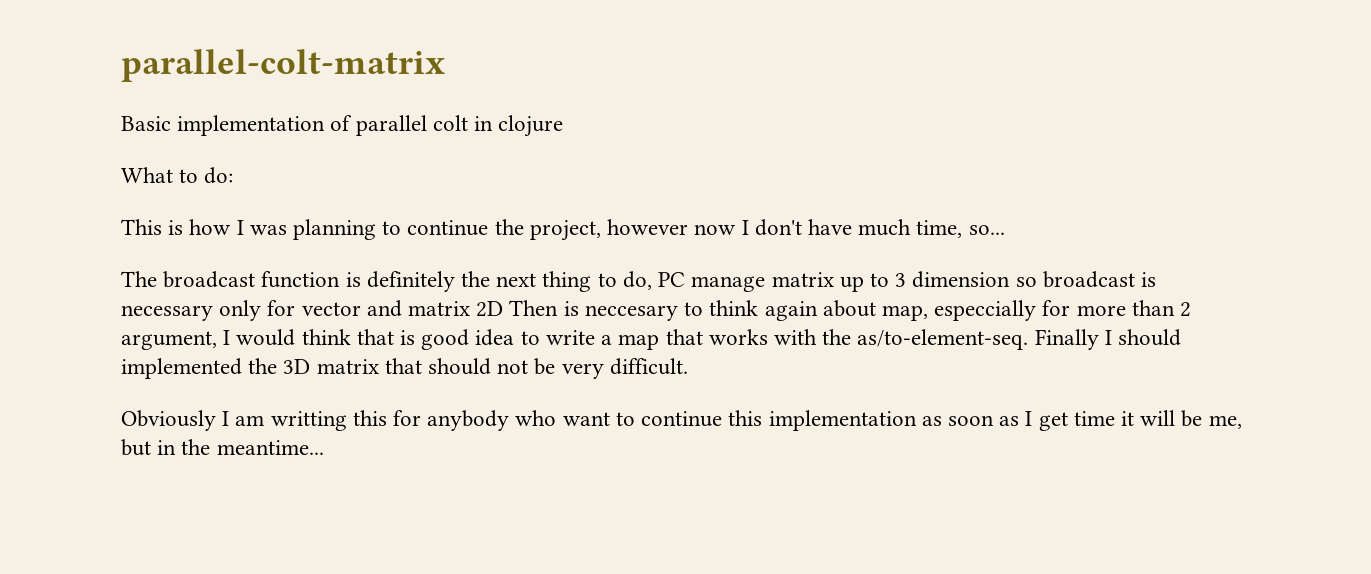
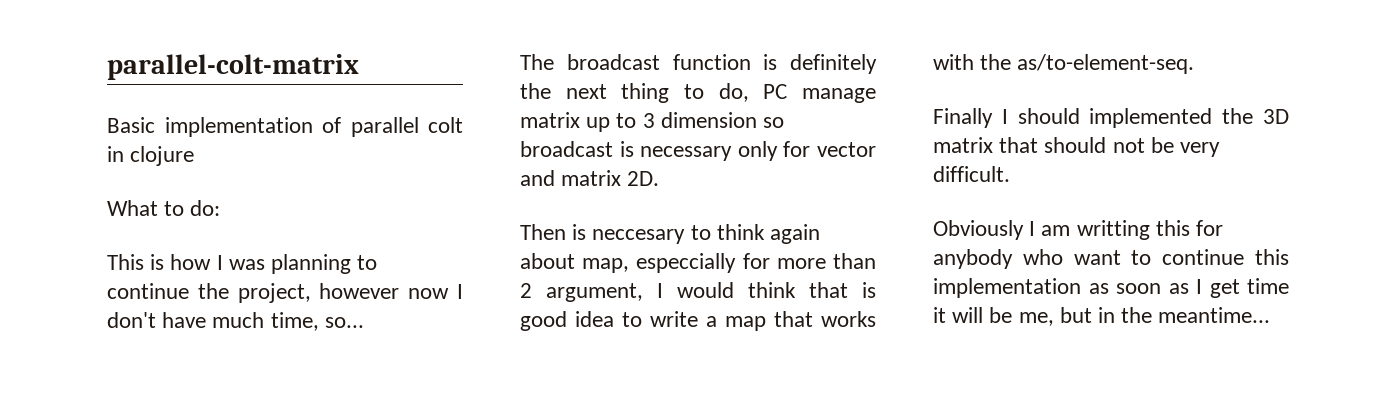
- The broadcast function is definitely the next thing to do, PC manage matrix up to 3 dimension so broadcast is necessary only for vector and matrix 2D Then is neccesary to think again about map, especcially for more than 2 argument, I would think that is good idea to write a map that works with the as/to-element-seq. Finally I should implemented the 3D matrix that should not be very difficult.
+ The broadcast function is definitely the next thing to do, PC manage matrix up to 3 dimension so broadcast is necessary only for vector and matrix 2D.
+ Then is neccesary to think again about map, especcially for more than 2 argument, I would think that is good idea to write a map that works with the as/to-element-seq.
+ Finally I should implemented the 3D matrix that should not be very difficult.

